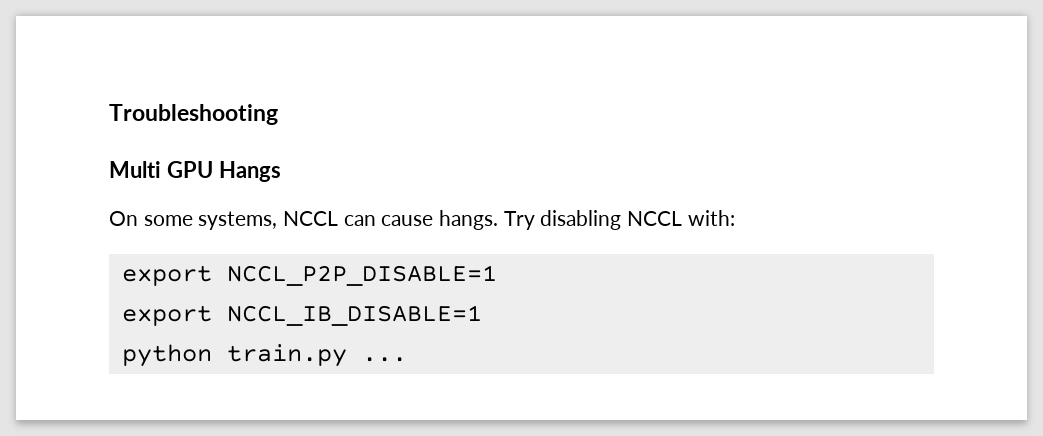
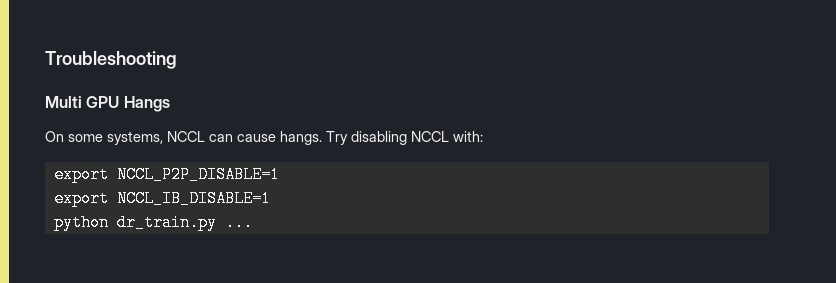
- python train.py ...
+ python dr_train.py ...

